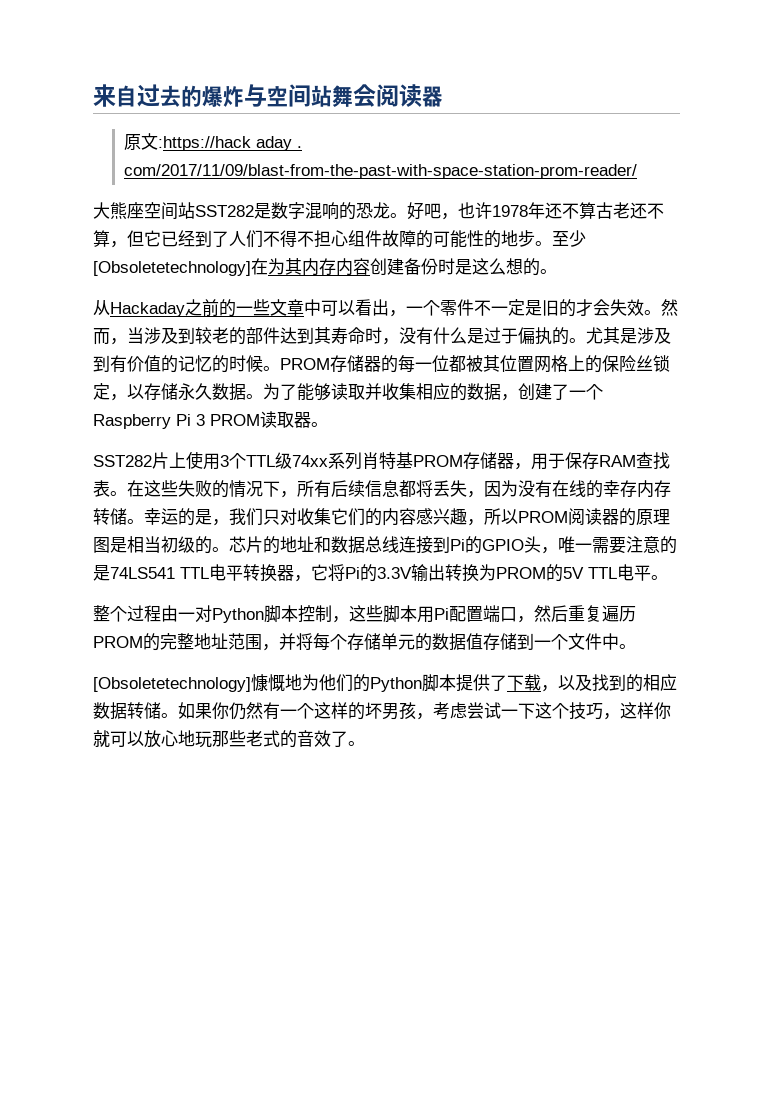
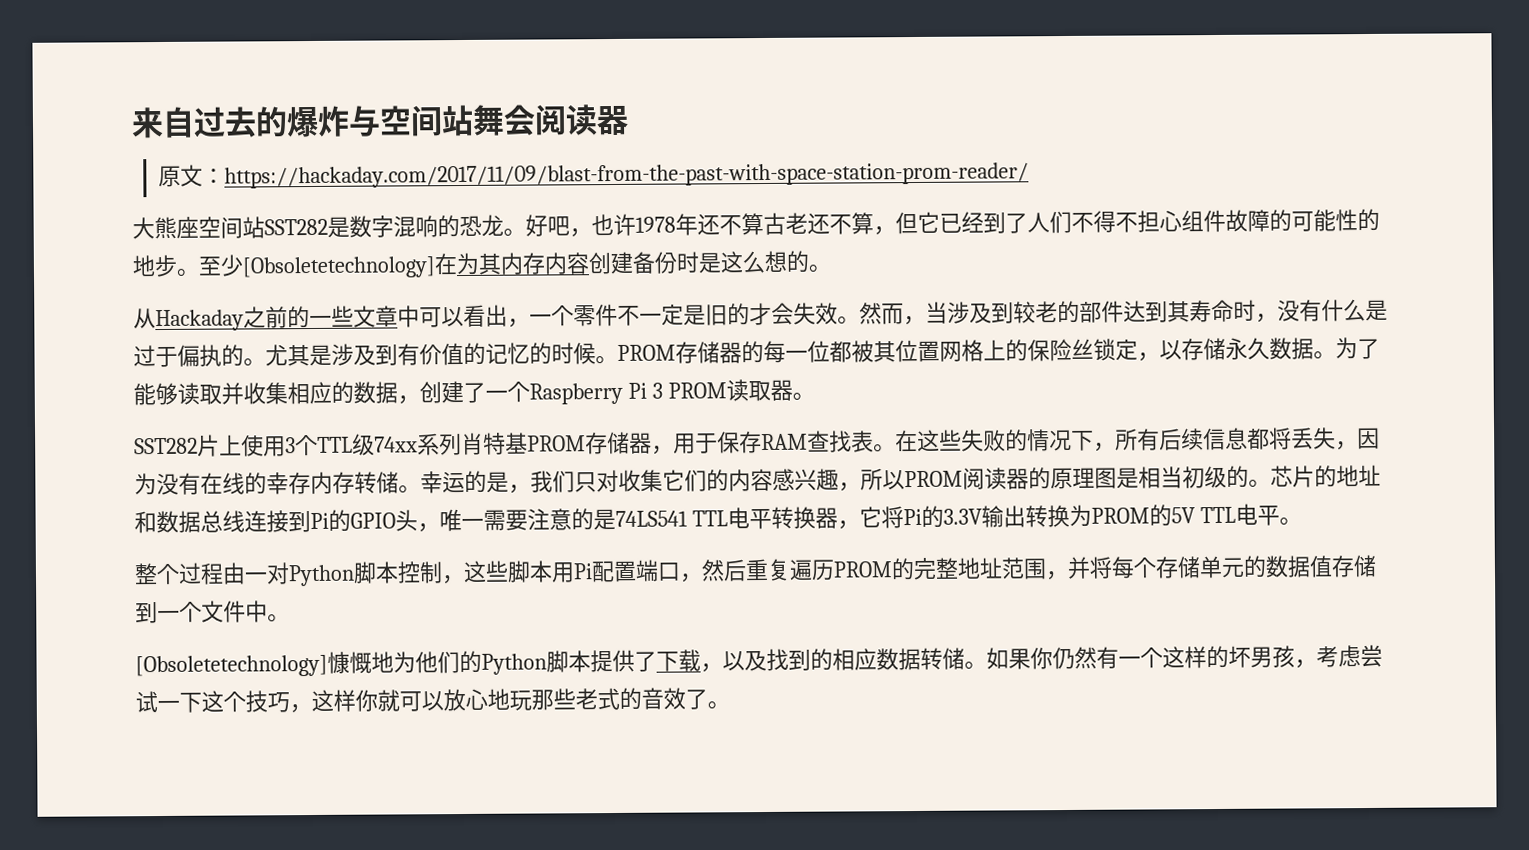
- 原文:https://hack aday . com/2017/11/09/blast-from-the-past-with-space-station-prom-reader/
+ 原文：https://hackaday.com/2017/11/09/blast-from-the-past-with-space-station-prom-reader/

